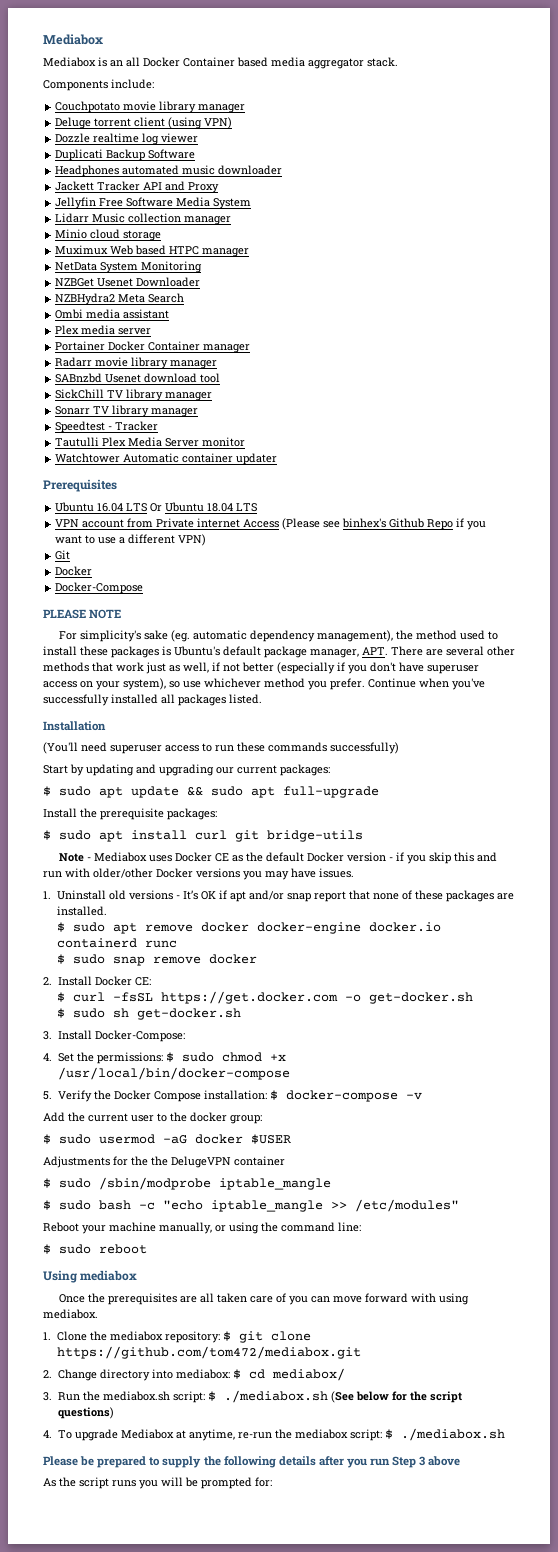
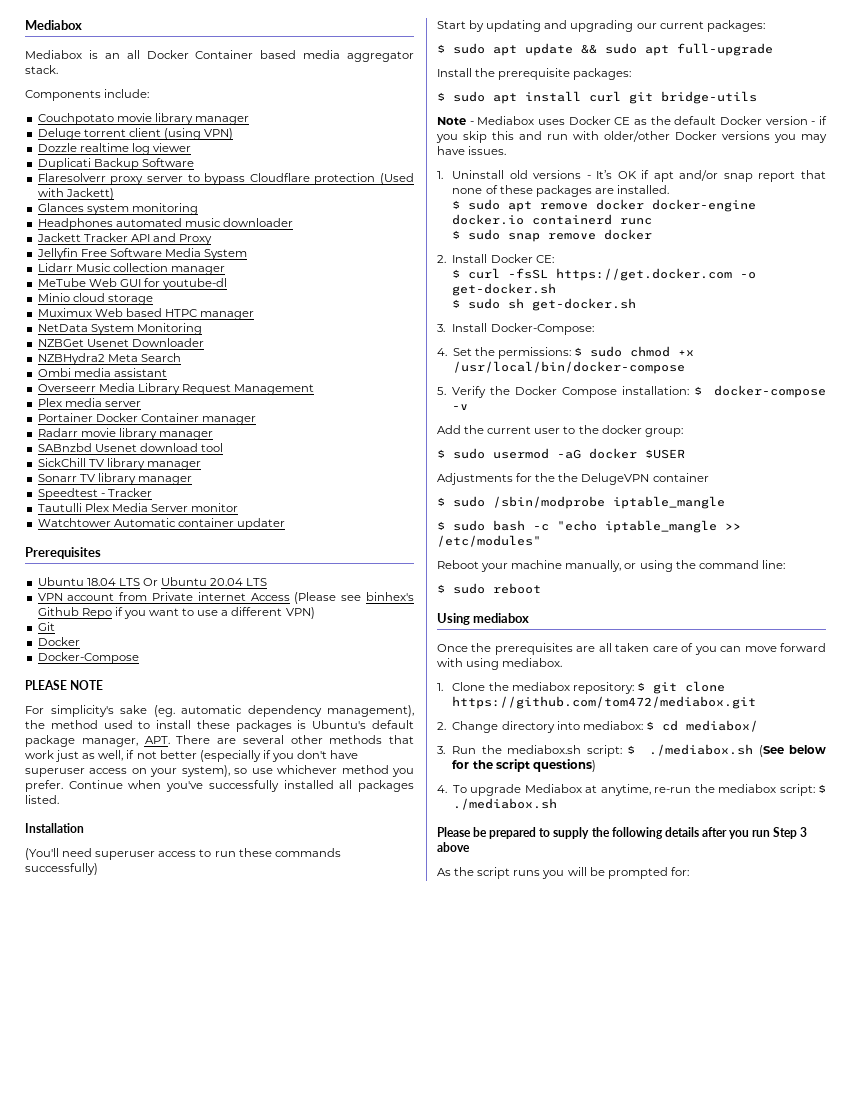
+ Flaresolverr proxy server to bypass Cloudflare protection (Used with Jackett)
+ Glances system monitoring
+ MeTube Web GUI for youtube-dl
+ Overseerr Media Library Request Management
- Ubuntu 16.04 LTS Or Ubuntu 18.04 LTS
+ Ubuntu 18.04 LTS Or Ubuntu 20.04 LTS

